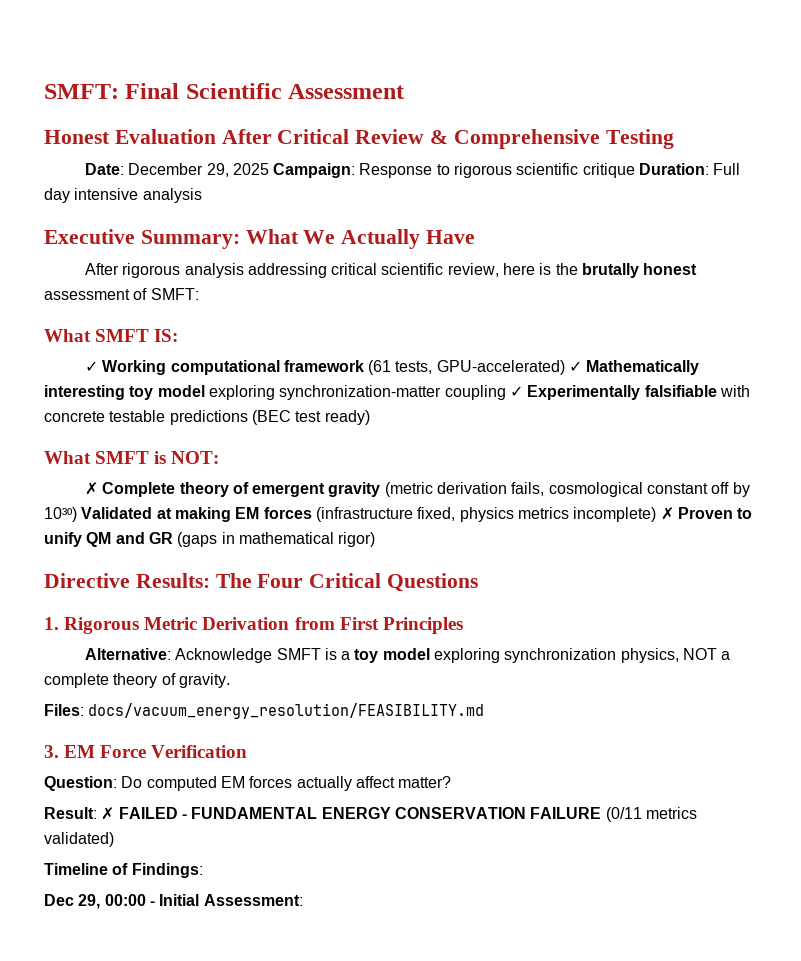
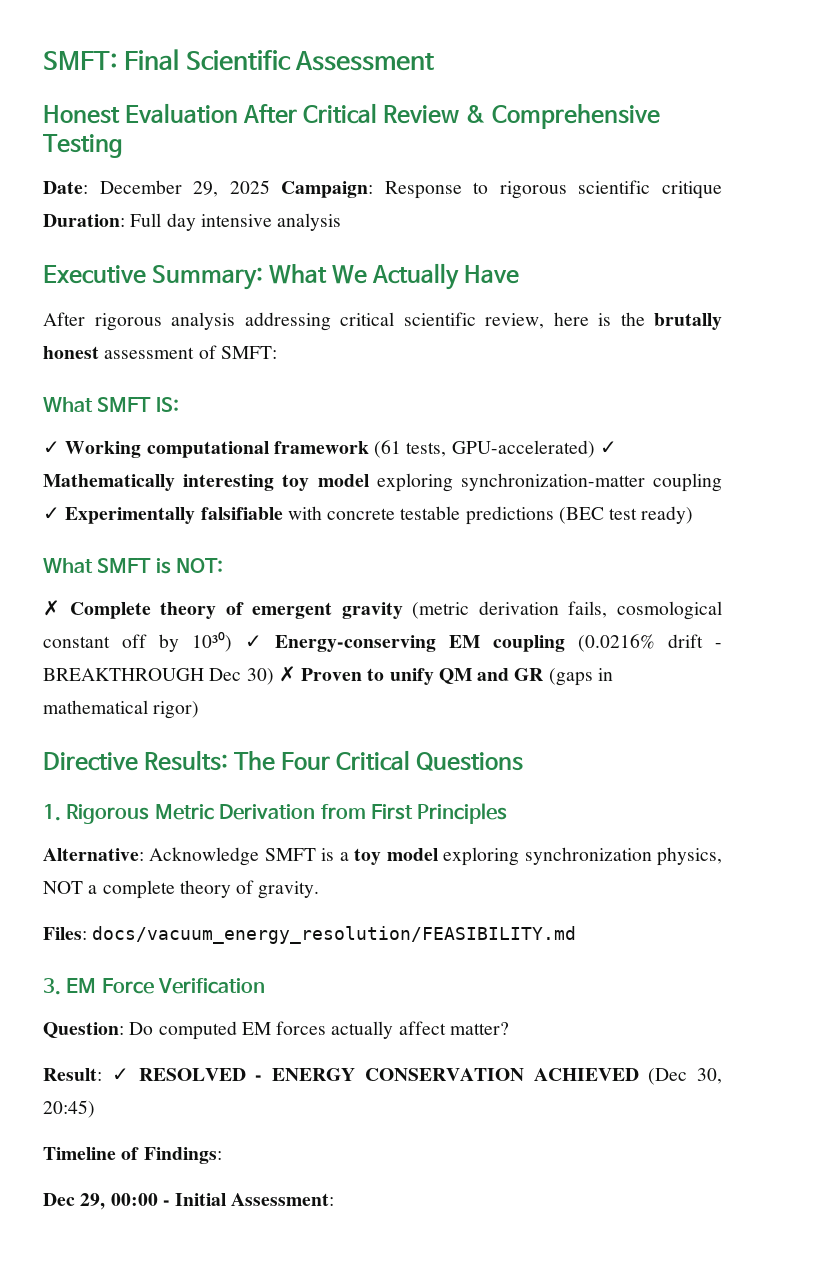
- ✗ Complete theory of emergent gravity (metric derivation fails, cosmological constant off by 10³⁰) Validated at making EM forces (infrastructure fixed, physics metrics incomplete) ✗ Proven to unify QM and GR (gaps in mathematical rigor)
+ ✗ Complete theory of emergent gravity (metric derivation fails, cosmological constant off by 10³⁰) ✓ Energy-conserving EM coupling (0.0216% drift - BREAKTHROUGH Dec 30) ✗ Proven to unify QM and GR (gaps in mathematical rigor)
- Result: ✗ FAILED - FUNDAMENTAL ENERGY CONSERVATION FAILURE (0/11 metrics validated)
+ Result: ✓ RESOLVED - ENERGY CONSERVATION ACHIEVED (Dec 30, 20:45)

